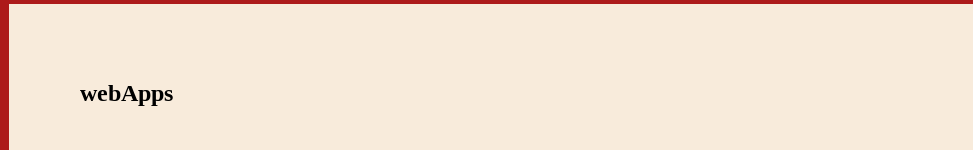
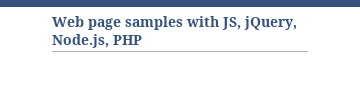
- webApps
+ Web page samples with JS, jQuery, Node.js, PHP

